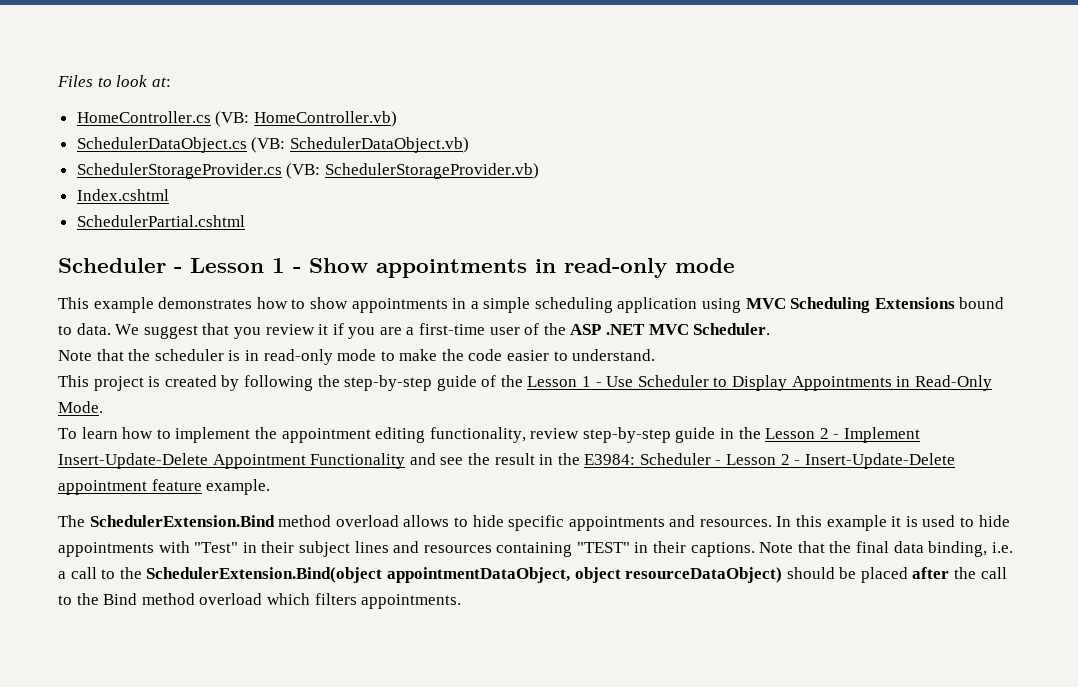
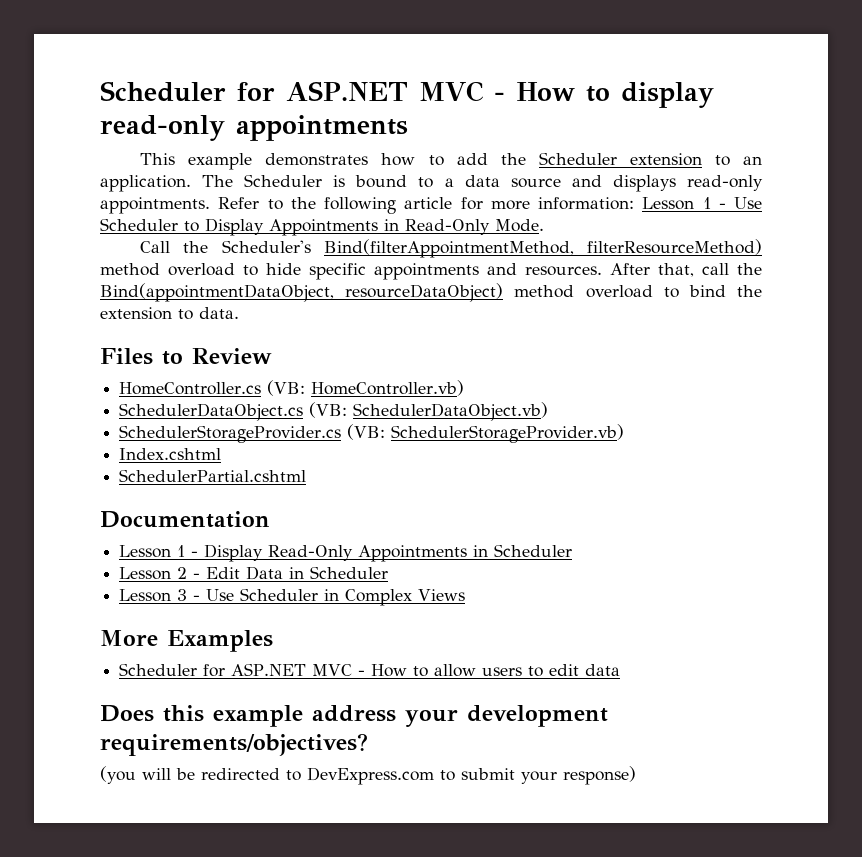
- Files to look at:
+ Scheduler for ASP.NET MVC - How to display read-only appointments
+ This example demonstrates how to add the Scheduler extension to an application. The Scheduler is bound to a data source and displays read-only appointments. Refer to the following article for more information: Lesson 1 - Use Scheduler to Display Appointments in Read-Only Mode.
+ Call the Scheduler's Bind(filterAppointmentMethod, filterResourceMethod) method overload to hide specific appointments and resources. After that, call the Bind(appointmentDataObject, resourceDataObject) method overload to bind the extension to data.
+ Files to Review
- Scheduler - Lesson 1 - Show appointments in read-only mode
- This example demonstrates how to show appointments in a simple scheduling application using MVC Scheduling Extensions bound to data. We suggest that you review it if you are a first-time user of the ASP .NET MVC Scheduler.
- Note that the scheduler is in read-only mode to make the code easier to understand.
- This project is created by following the step-by-step guide of the Lesson 1 - Use Scheduler to Display Appointments in Read-Only Mode.
- To learn how to implement the appointment editing functionality, review step-by-step guide in the Lesson 2 - Implement Insert-Update-Delete Appointment Functionality and see the result in the E3984: Scheduler - Lesson 2 - Insert-Update-Delete appointment feature example.
- The SchedulerExtension.Bind method overload allows to hide specific appointments and resources. In this example it is used to hide appointments with "Test" in their subject lines and resources containing "TEST" in their captions. Note that the final data binding, i.e. a call to the SchedulerExtension.Bind(object appointmentDataObject, object resourceDataObject) should be placed after the call to the Bind method overload which filters appointments.
+ Documentation
+ Lesson 1 - Display Read-Only Appointments in Scheduler
+ Lesson 2 - Edit Data in Scheduler
+ Lesson 3 - Use Scheduler in Complex Views
+ More Examples
+ Scheduler for ASP.NET MVC - How to allow users to edit data
+ Does this example address your development requirements/objectives?
+ (you will be redirected to DevExpress.com to submit your response)

